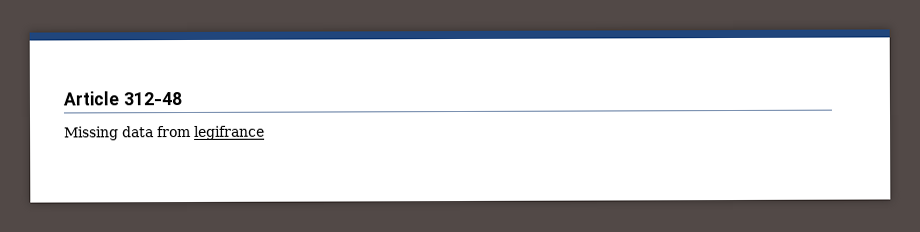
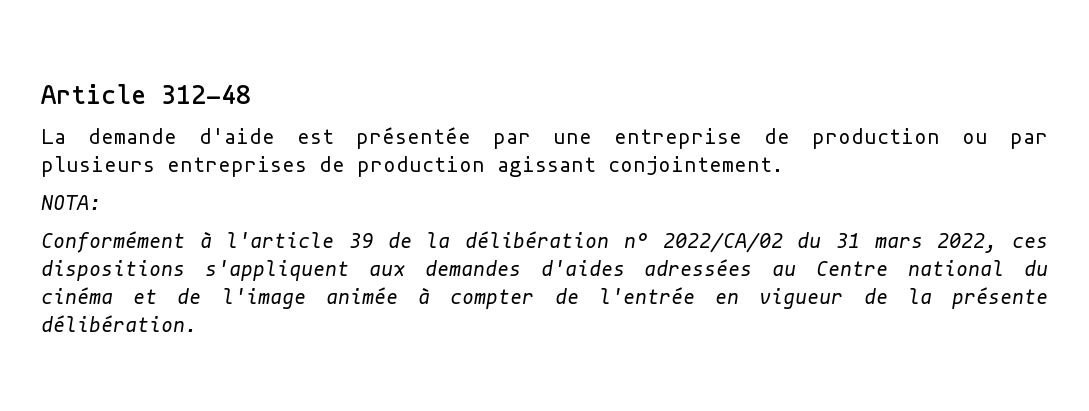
- Missing data from legifrance
+ La demande d'aide est présentée par une entreprise de production ou par plusieurs entreprises de production agissant conjointement.
+ NOTA:
+ Conformément à l'article 39 de la délibération n° 2022/CA/02 du 31 mars 2022, ces dispositions s'appliquent aux demandes d'aides adressées au Centre national du cinéma et de l'image animée à compter de l'entrée en vigueur de la présente délibération.

